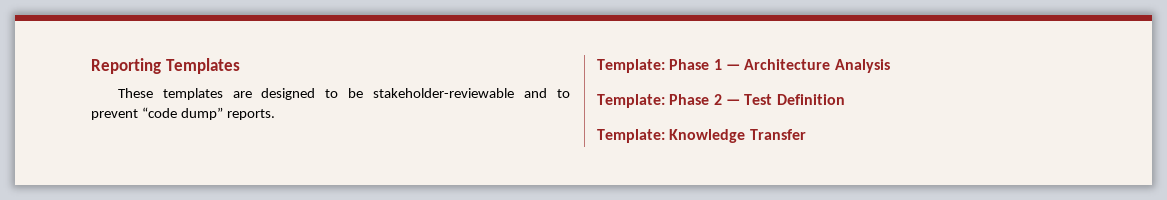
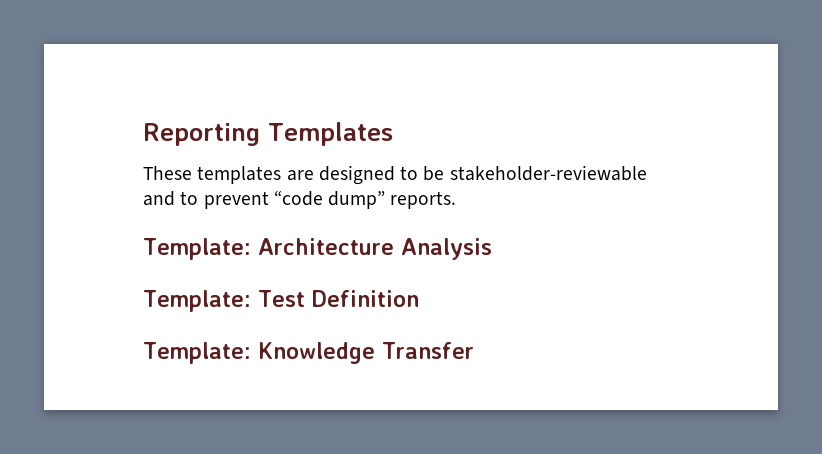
- Template: Phase 1 — Architecture Analysis
+ Template: Architecture Analysis
- Template: Phase 2 — Test Definition
+ Template: Test Definition

